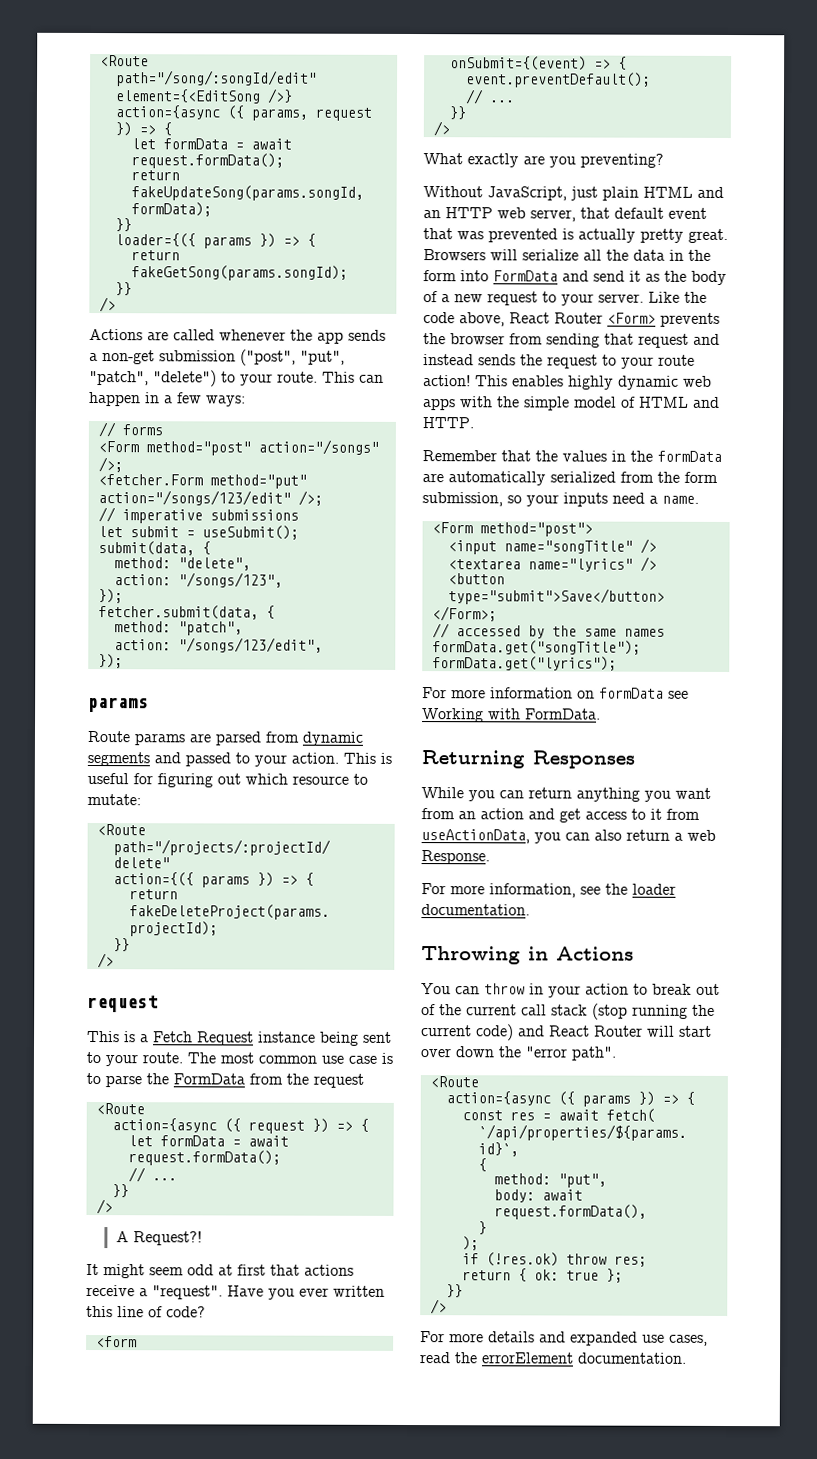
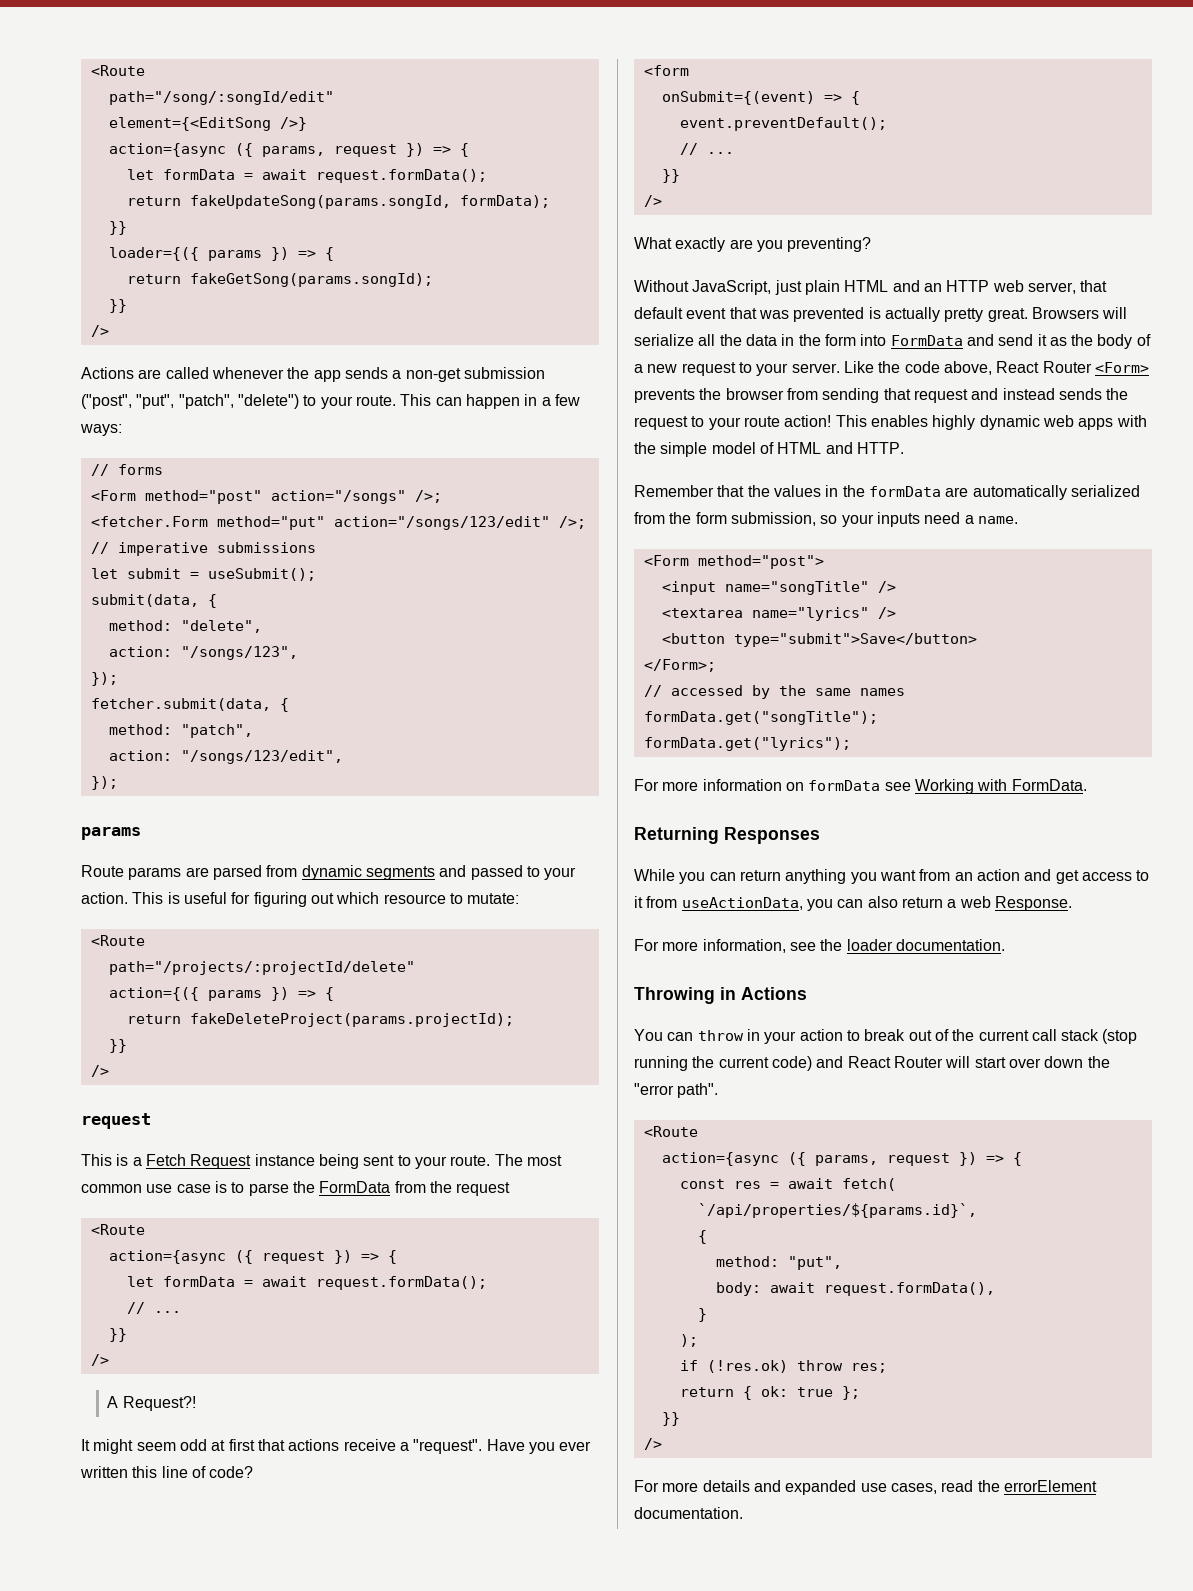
  You can throw in your action to break out of the current call stack (stop running the current code) and React Router will start over down the "error path".
  <Route
- action={async ({ params }) => {
+ action={async ({ params, request }) => {

